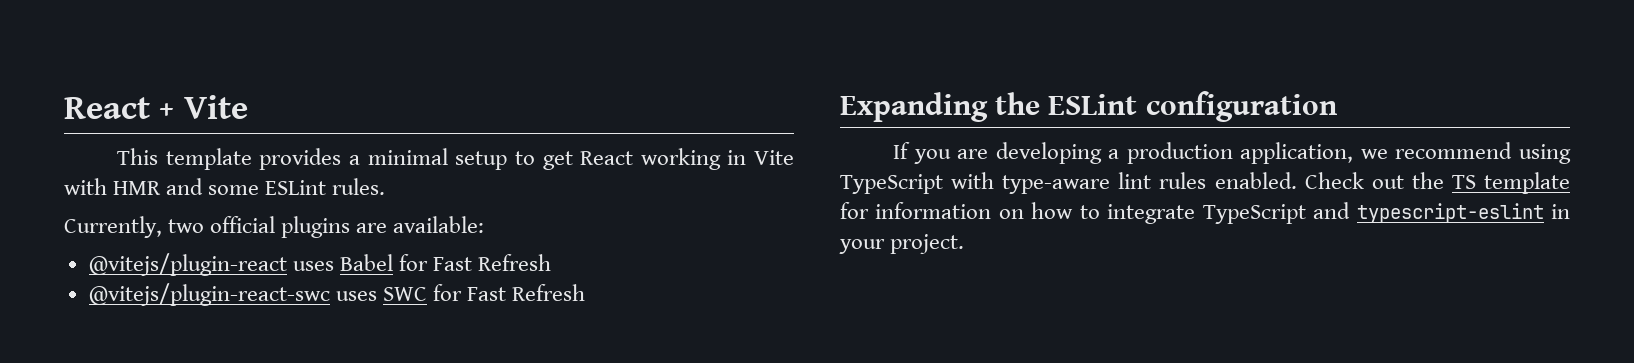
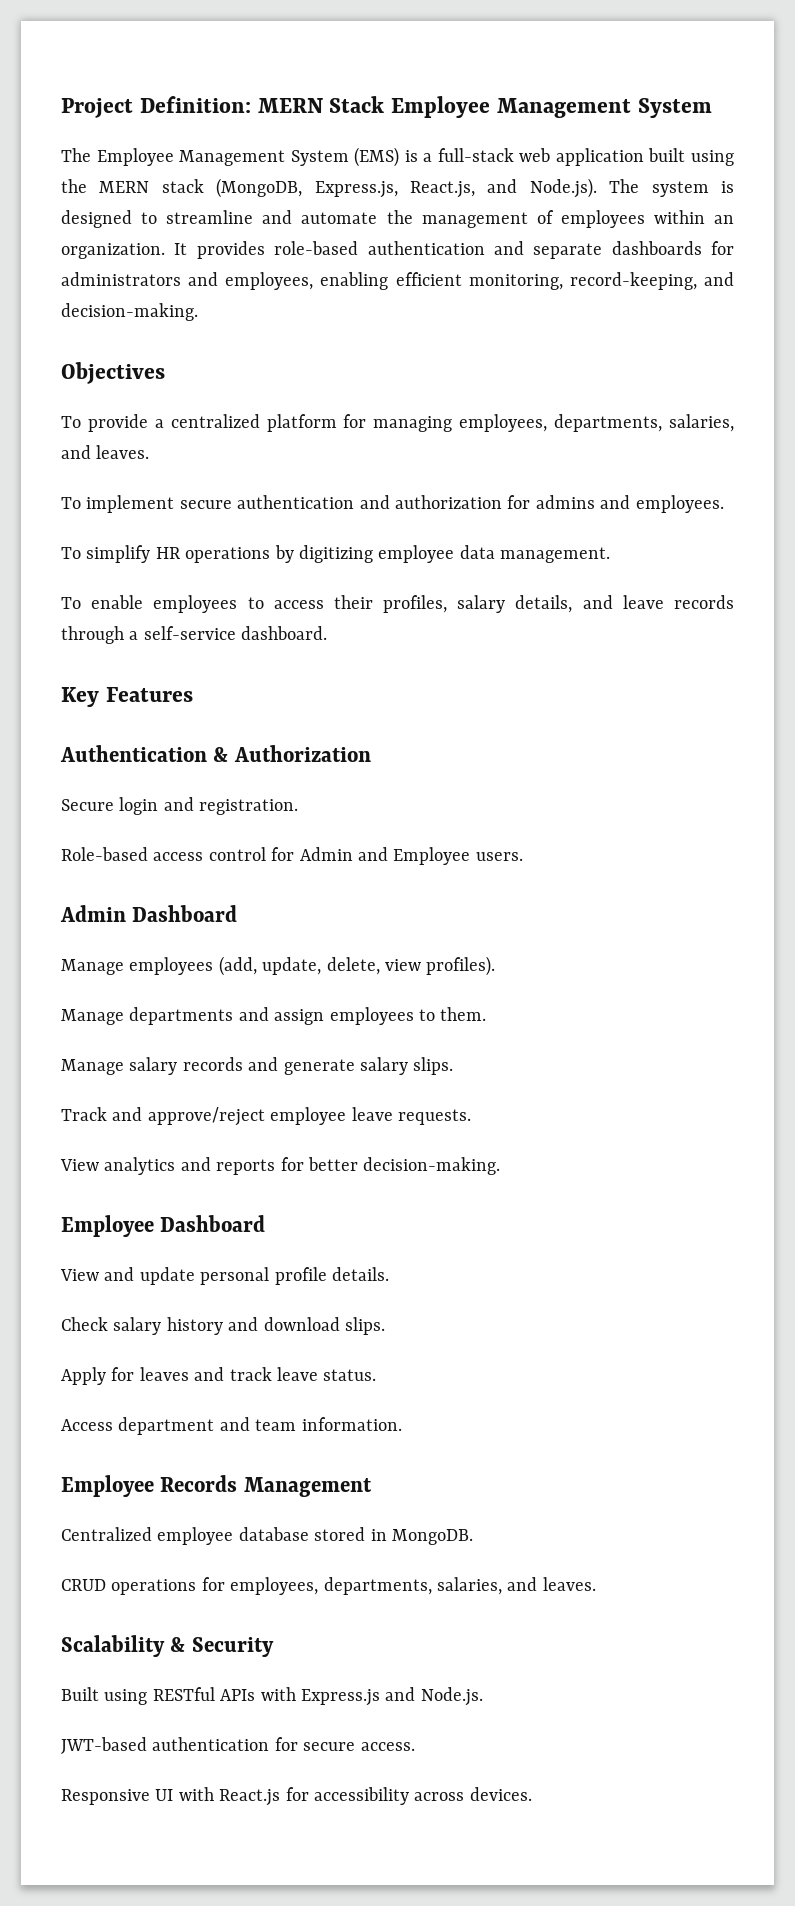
- React + Vite
- This template provides a minimal setup to get React working in Vite with HMR and some ESLint rules.
- Currently, two official plugins are available:
- @vitejs/plugin-react uses Babel for Fast Refresh
- @vitejs/plugin-react-swc uses SWC for Fast Refresh
- Expanding the ESLint configuration
- If you are developing a production application, we recommend using TypeScript with type-aware lint rules enabled. Check out the TS template for information on how to integrate TypeScript and typescript-eslint in your project.
+ Project Definition: MERN Stack Employee Management System
+ The Employee Management System (EMS) is a full-stack web application built using the MERN stack (MongoDB, Express.js, React.js, and Node.js). The system is designed to streamline and automate the management of employees within an organization. It provides role-based authentication and separate dashboards for administrators and employees, enabling efficient monitoring, record-keeping, and decision-making.
+ Objectives
+ To provide a centralized platform for managing employees, departments, salaries, and leaves.
+ To implement secure authentication and authorization for admins and employees.
+ To simplify HR operations by digitizing employee data management.
+ To enable employees to access their profiles, salary details, and leave records through a self-service dashboard.
+ Key Features
+ Authentication & Authorization
+ Secure login and registration.
+ Role-based access control for Admin and Employee users.
+ Admin Dashboard
+ Manage employees (add, update, delete, view profiles).
+ Manage departments and assign employees to them.
+ Manage salary records and generate salary slips.
+ Track and approve/reject employee leave requests.
+ View analytics and reports for better decision-making.
+ Employee Dashboard
+ View and update personal profile details.
+ Check salary history and download slips.
+ Apply for leaves and track leave status.
+ Access department and team information.
+ Employee Records Management
+ Centralized employee database stored in MongoDB.
+ CRUD operations for employees, departments, salaries, and leaves.
+ Scalability & Security
+ Built using RESTful APIs with Express.js and Node.js.
+ JWT-based authentication for secure access.
+ Responsive UI with React.js for accessibility across devices.

